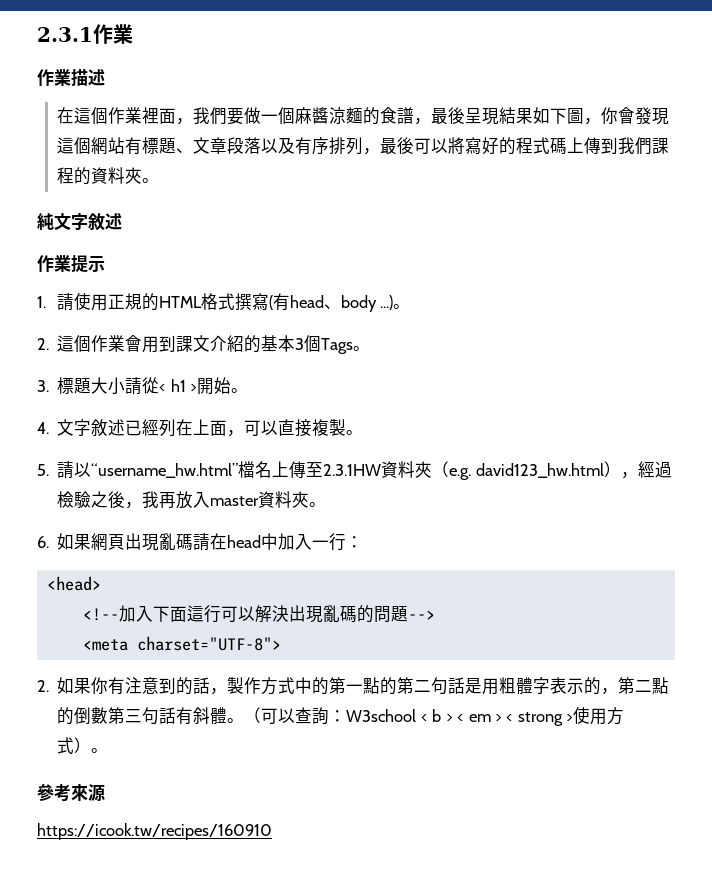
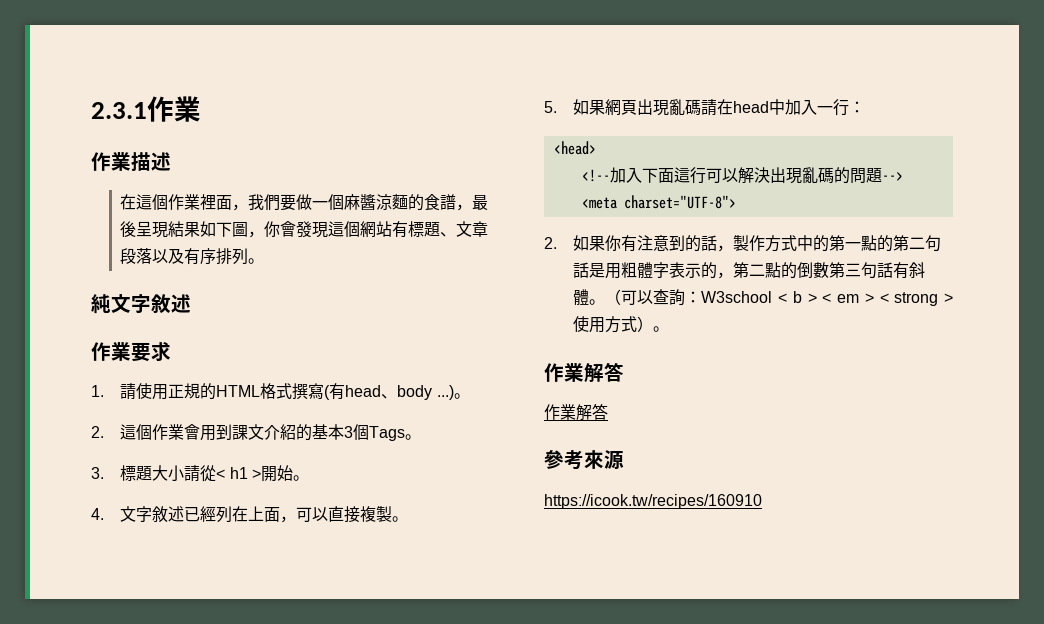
- 在這個作業裡面，我們要做一個麻醬涼麵的食譜，最後呈現結果如下圖，你會發現這個網站有標題、文章段落以及有序排列，最後可以將寫好的程式碼上傳到我們課程的資料夾。
+ 在這個作業裡面，我們要做一個麻醬涼麵的食譜，最後呈現結果如下圖，你會發現這個網站有標題、文章段落以及有序排列。
- 作業提示
+ 作業要求
- 5.請以“username_hw.html”檔名上傳至2.3.1HW資料夾（e.g. david123_hw.html），經過檢驗之後，我再放入master資料夾。
- 6.如果網頁出現亂碼請在head中加入一行：
+ 5.如果網頁出現亂碼請在head中加入一行：
  （可以查詢：W3school < b > < em > < strong >使用方式）。
+ 作業解答
+ 作業解答

